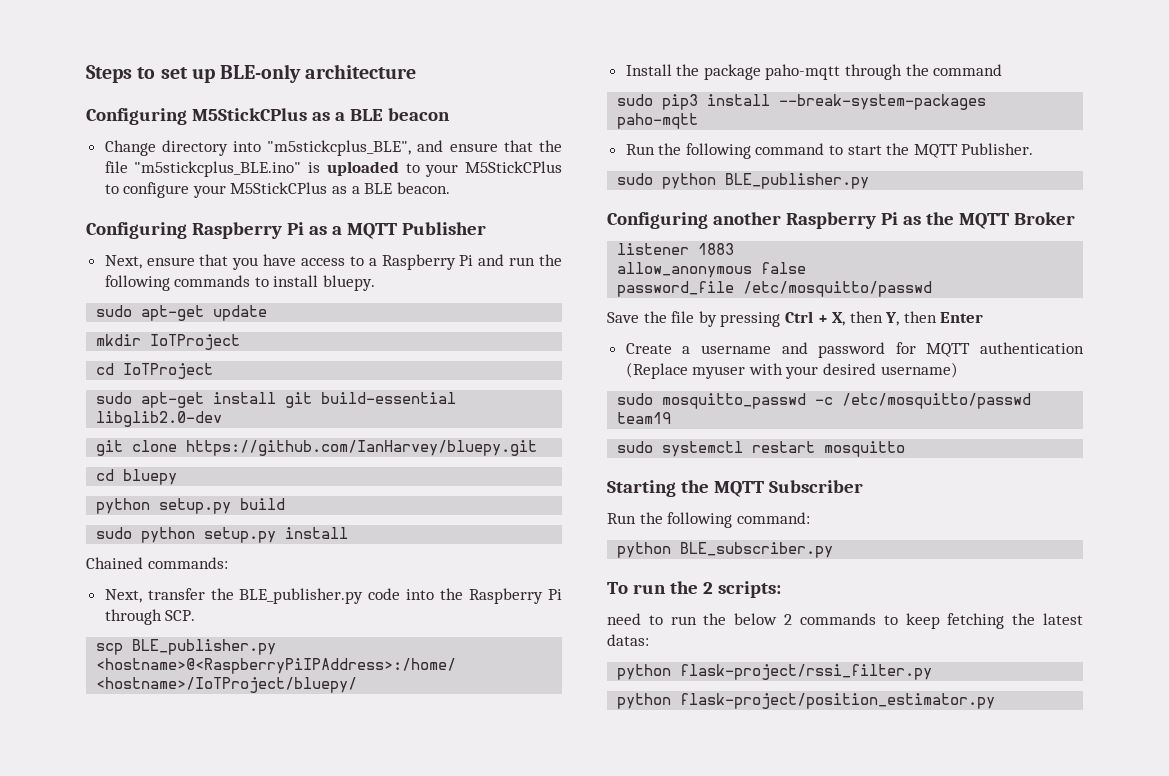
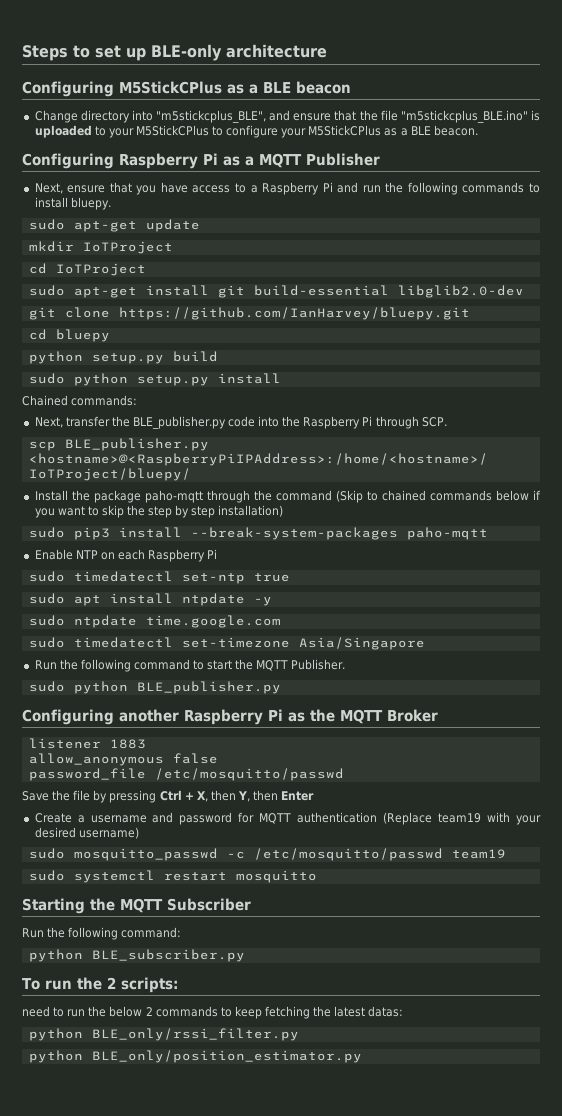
- Install the package paho-mqtt through the command
+ Install the package paho-mqtt through the command (Skip to chained commands below if you want to skip the step by step installation)
+ Enable NTP on each Raspberry Pi
+ sudo timedatectl set-ntp true
+ sudo apt install ntpdate -y
+ sudo ntpdate time.google.com
+ sudo timedatectl set-timezone Asia/Singapore
- Create a username and password for MQTT authentication (Replace myuser with your desired username)
+ Create a username and password for MQTT authentication (Replace team19 with your desired username)
- python flask-project/rssi_filter.py
- python flask-project/position_estimator.py
+ python BLE_only/rssi_filter.py
+ python BLE_only/position_estimator.py

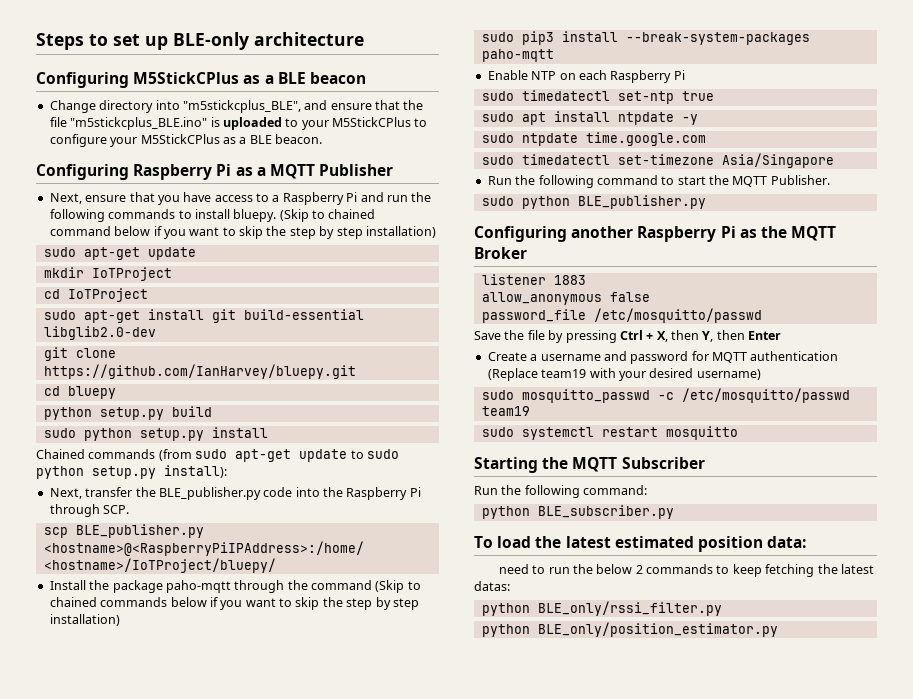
+ (Skip to chained command below if you want to skip the step by step installation)
- Chained commands:
+ Chained commands (from sudo apt-get update to sudo python setup.py install):
- To run the 2 scripts:
+ To load the latest estimated position data:

